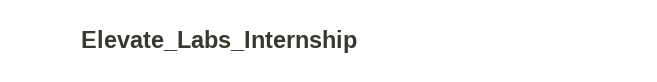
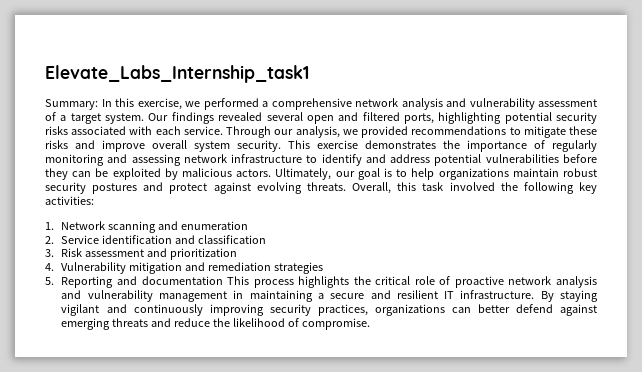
- Elevate_Labs_Internship
+ Elevate_Labs_Internship_task1
+ Summary: In this exercise, we performed a comprehensive network analysis and vulnerability assessment of a target system. Our findings revealed several open and filtered ports, highlighting potential security risks associated with each service. Through our analysis, we provided recommendations to mitigate these risks and improve overall system security. This exercise demonstrates the importance of regularly monitoring and assessing network infrastructure to identify and address potential vulnerabilities before they can be exploited by malicious actors. Ultimately, our goal is to help organizations maintain robust security postures and protect against evolving threats. Overall, this task involved the following key activities:
+ 1. Network scanning and enumeration
+ 2. Service identification and classification
+ 3. Risk assessment and prioritization
+ 4. Vulnerability mitigation and remediation strategies
+ 5. Reporting and documentation This process highlights the critical role of proactive network analysis and vulnerability management in maintaining a secure and resilient IT infrastructure. By staying vigilant and continuously improving security practices, organizations can better defend against emerging threats and reduce the likelihood of compromise.

